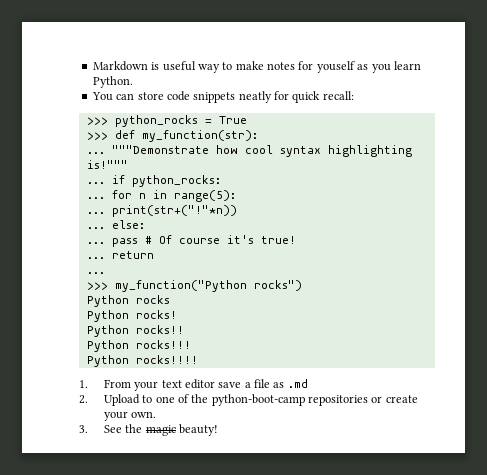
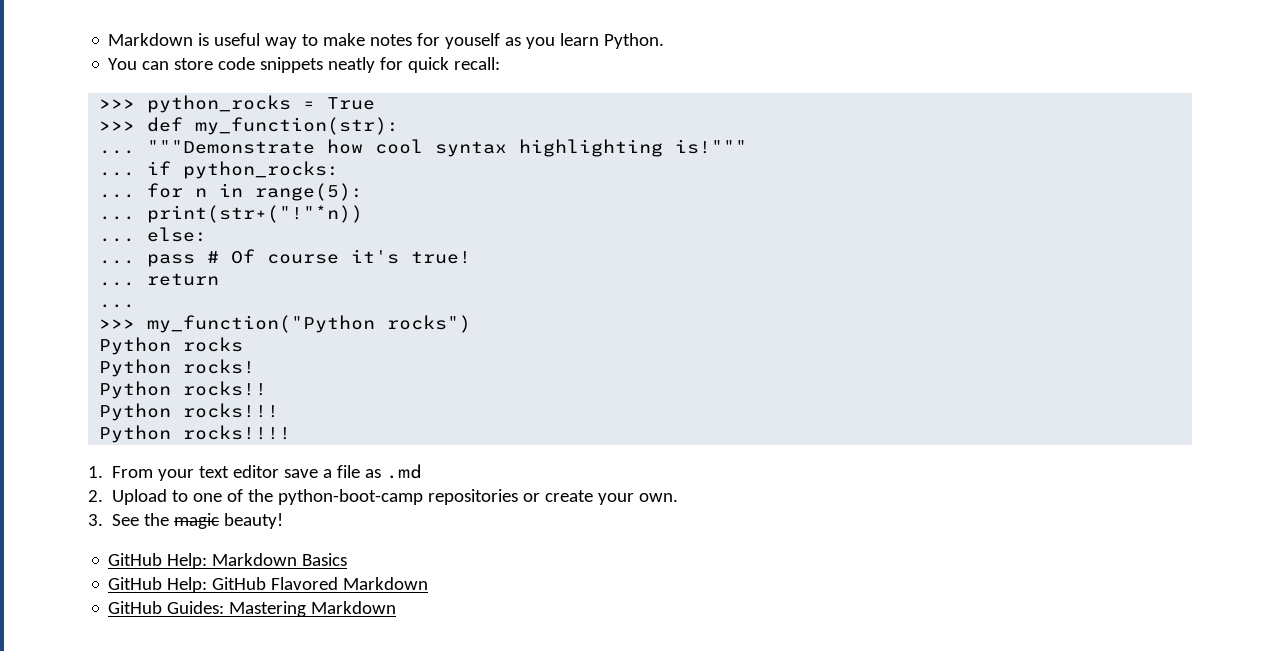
+ GitHub Help: Markdown Basics
+ GitHub Help: GitHub Flavored Markdown
+ GitHub Guides: Mastering Markdown

